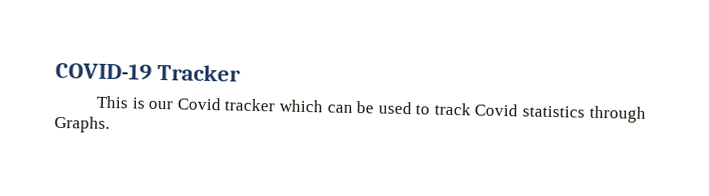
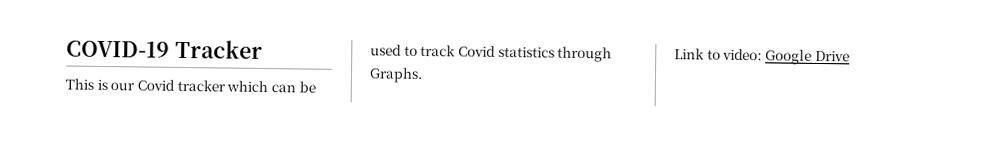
+ Link to video: Google Drive

